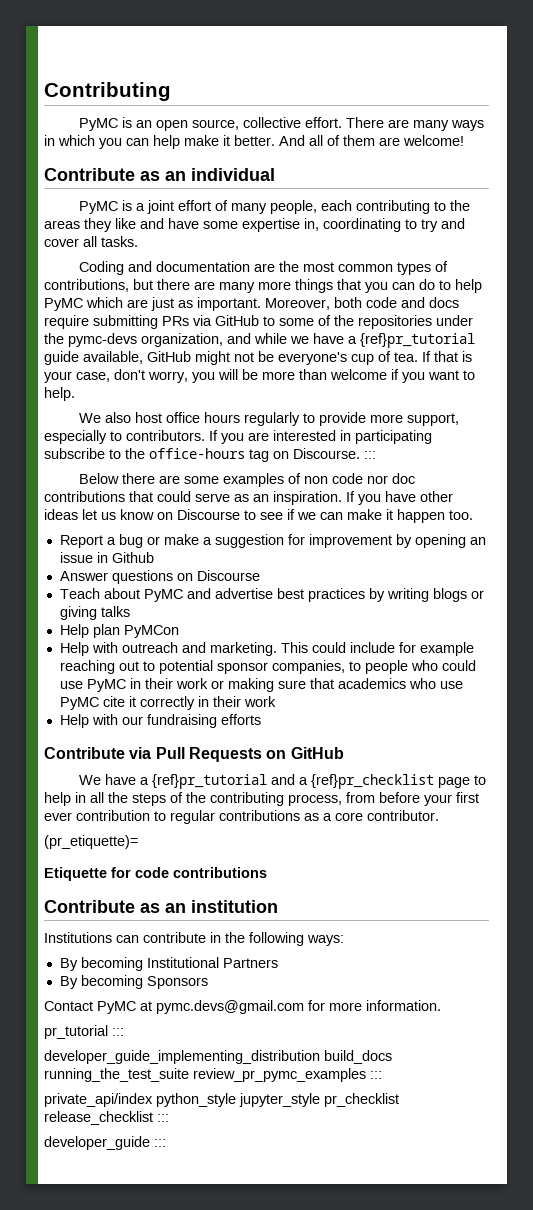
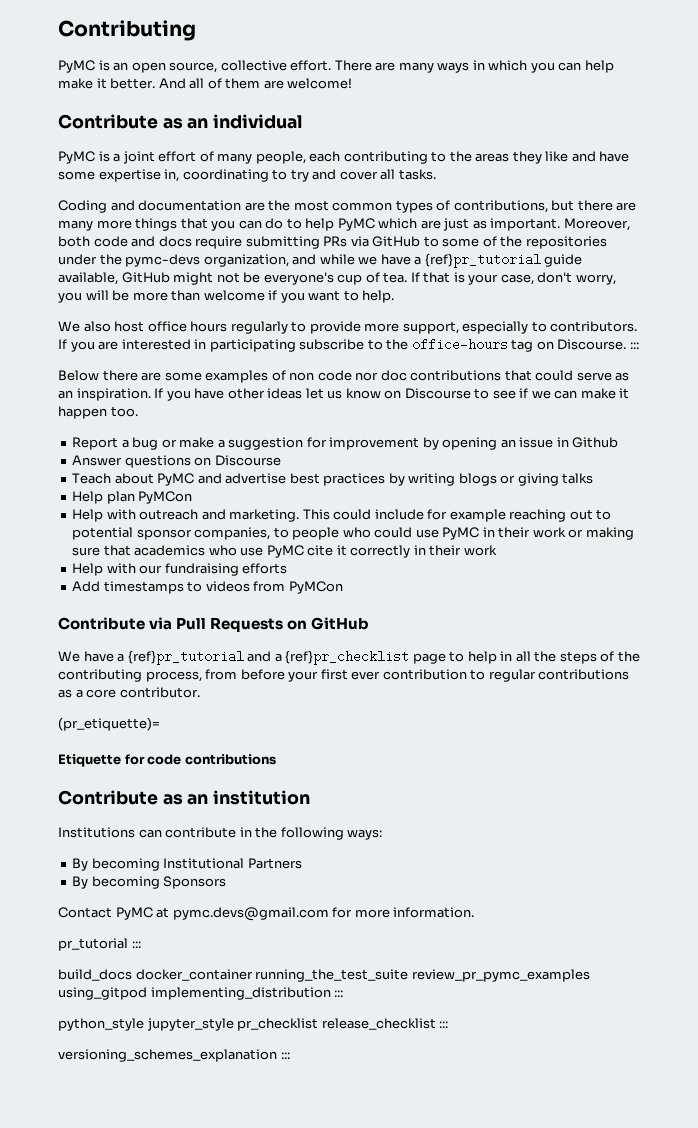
+ Add timestamps to videos from PyMCon
- developer_guide_implementing_distribution build_docs running_the_test_suite review_pr_pymc_examples :::
- private_api/index python_style jupyter_style pr_checklist release_checklist :::
+ build_docs docker_container running_the_test_suite review_pr_pymc_examples using_gitpod implementing_distribution :::
+ python_style jupyter_style pr_checklist release_checklist :::
- developer_guide :::
+ versioning_schemes_explanation :::

